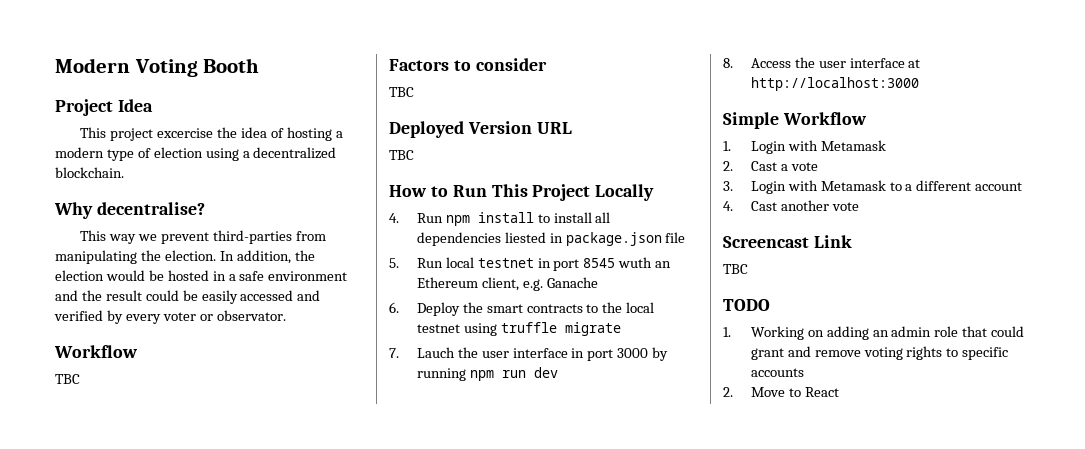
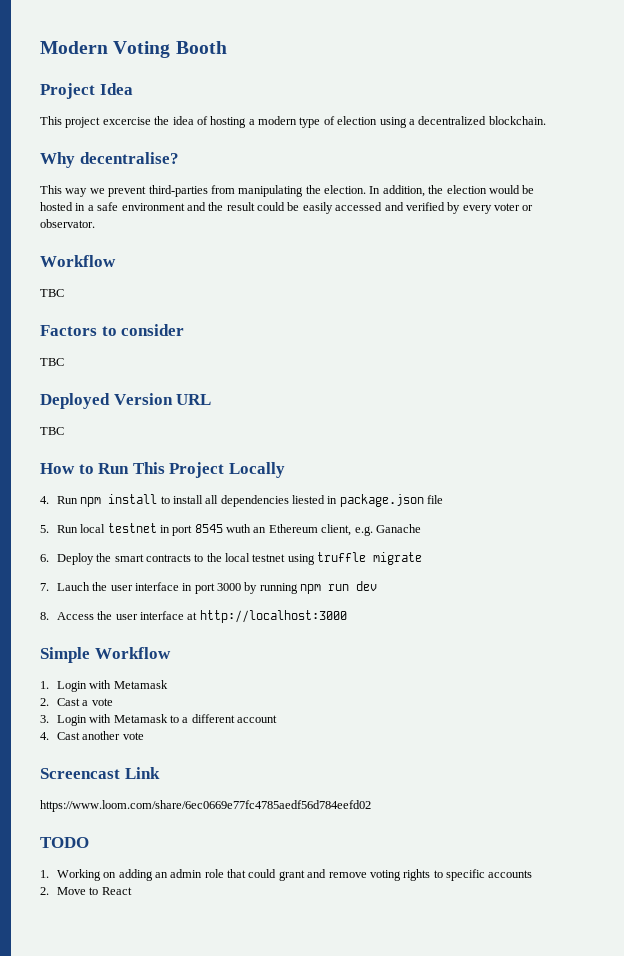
  Screencast Link
- TBC
+ https://www.loom.com/share/6ec0669e77fc4785aedf56d784eefd02

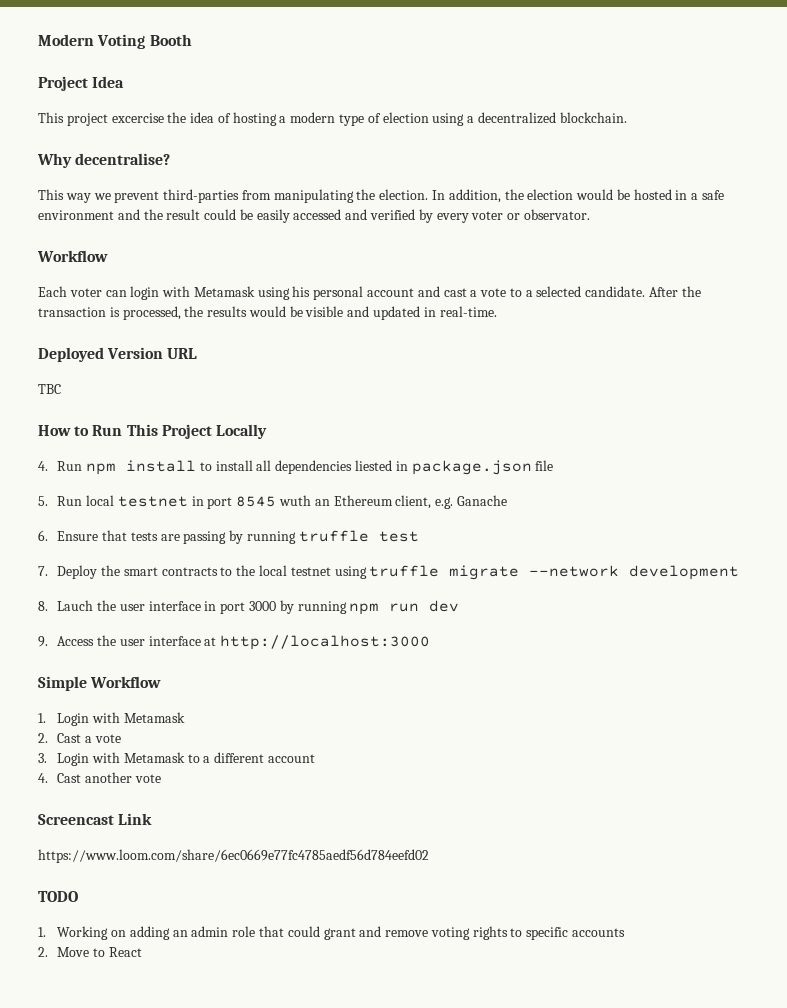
  In addition, the election would be hosted in a safe environment and the result could be easily accessed and verified by every voter or observator.
  Workflow
- TBC
- Factors to consider
- TBC
+ Each voter can login with Metamask using his personal account and cast a vote to a selected candidate. After the transaction is processed, the results would be visible and updated in real-time.
- 6. Deploy the smart contracts to the local testnet using truffle migrate
- 7. Lauch the user interface in port 3000 by running npm run dev
+ 6. Ensure that tests are passing by running truffle test
+ 7. Deploy the smart contracts to the local testnet using truffle migrate --network development
+ 8. Lauch the user interface in port 3000 by running npm run dev
- 8. Access the user interface at http://localhost:3000
+ 9. Access the user interface at http://localhost:3000

